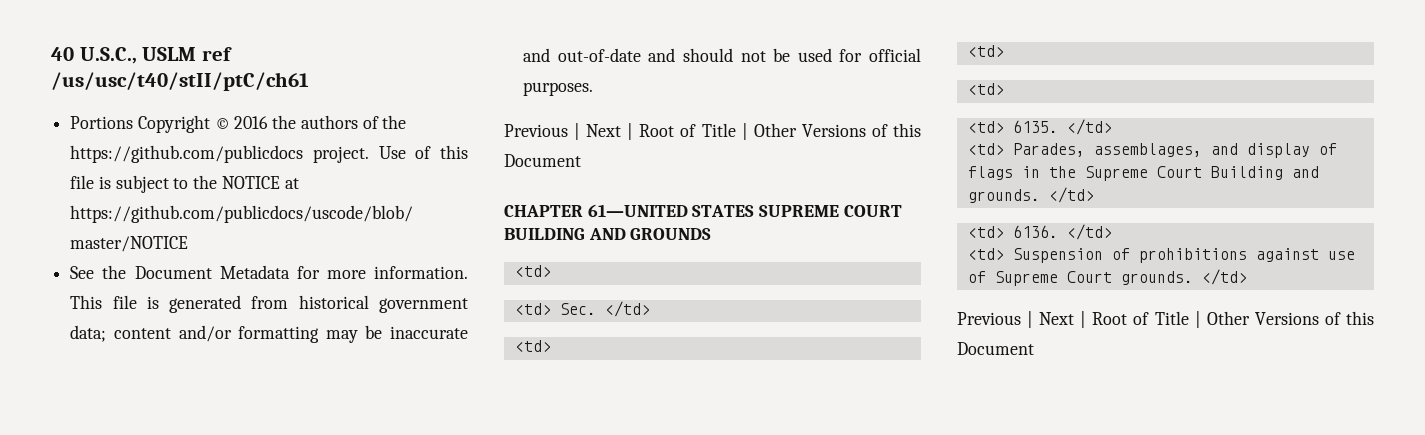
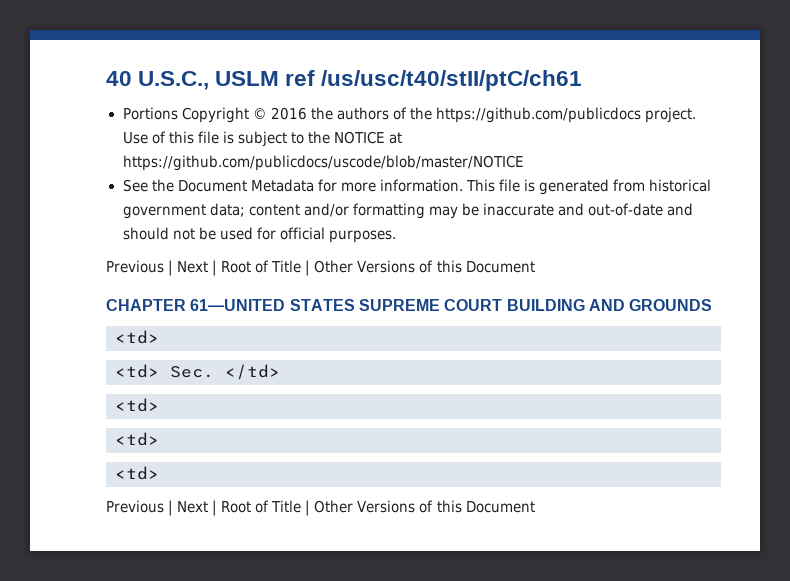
- <td> 6135. </td>
- <td> Parades, assemblages, and display of flags in the Supreme Court Building and grounds. </td>
- <td> 6136. </td>
- <td> Suspension of prohibitions against use of Supreme Court grounds. </td>

